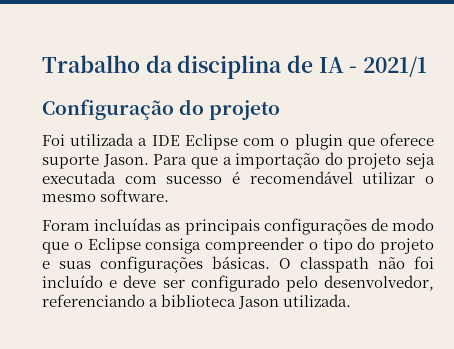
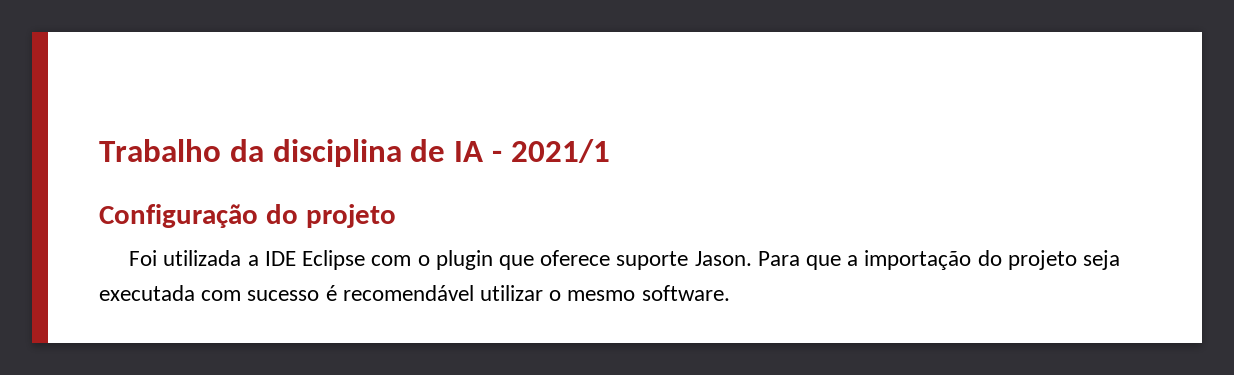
- Foram incluídas as principais configurações de modo que o Eclipse consiga compreender o tipo do projeto e suas configurações básicas. O classpath não foi incluído e deve ser configurado pelo desenvolvedor, referenciando a biblioteca Jason utilizada.

